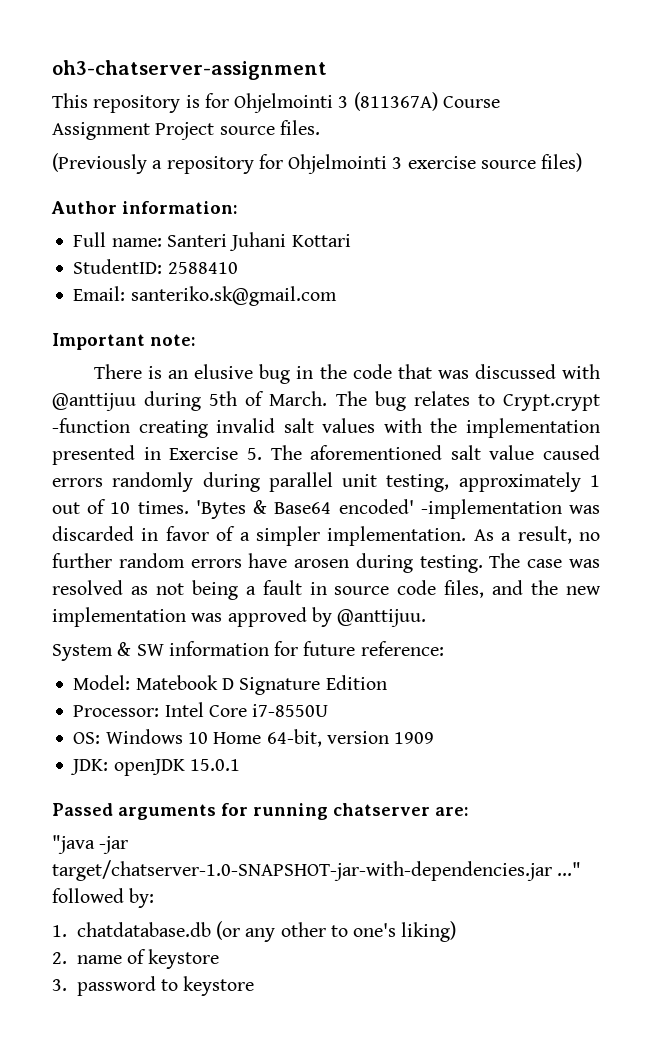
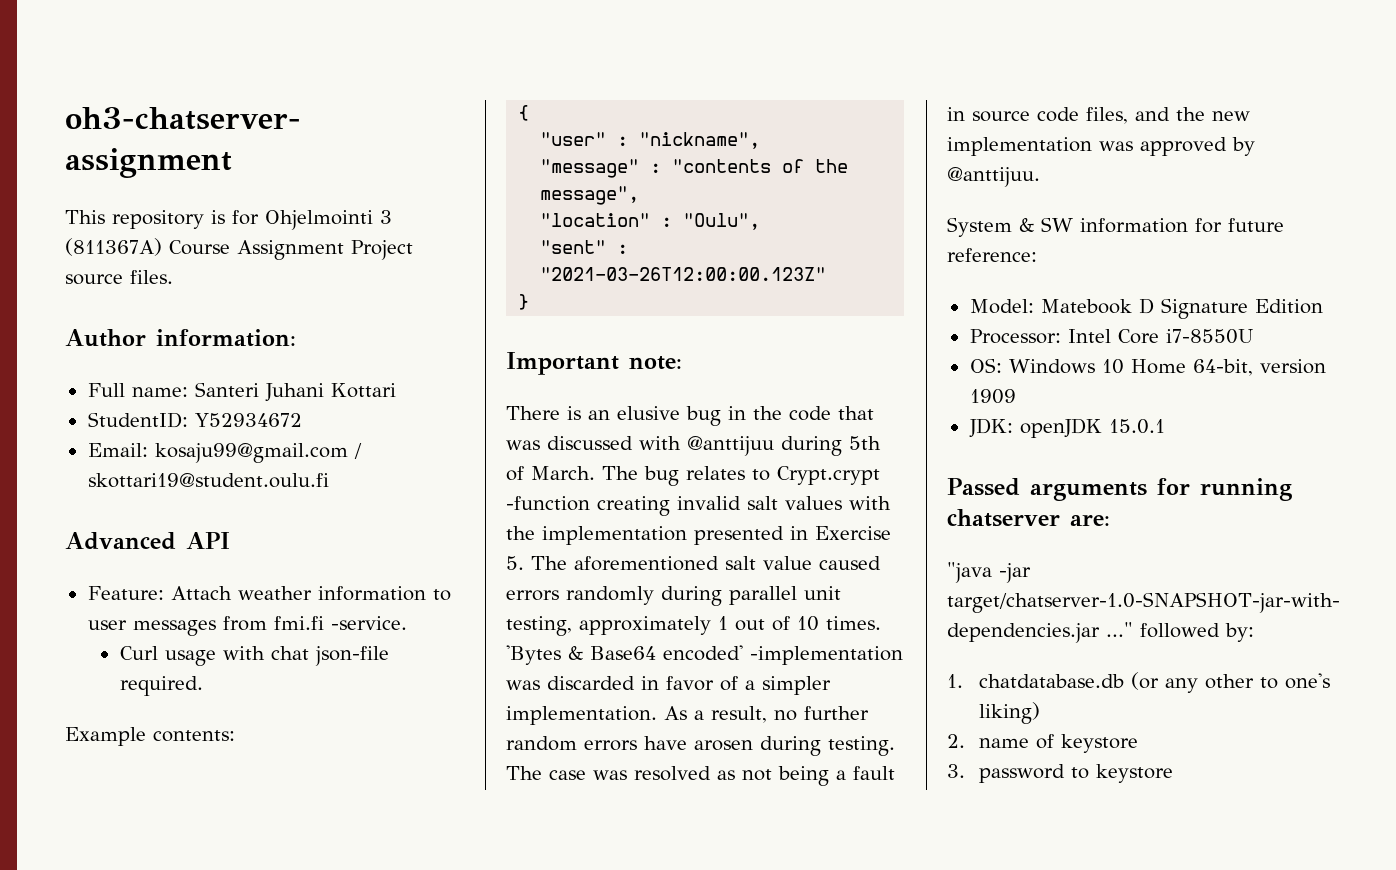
- (Previously a repository for Ohjelmointi 3 exercise source files)
- StudentID: 2588410
+ StudentID: Y52934672
- Email: santeriko.sk@gmail.com
+ Email: kosaju99@gmail.com / skottari19@student.oulu.fi
+ Advanced API
+ Feature: Attach weather information to user messages from fmi.fi -service.
+ Curl usage with chat json-file required.
+ Example contents:
+ {
+ "user" : "nickname",
+ "message" : "contents of the message",
+ "location" : "Oulu",
+ "sent" : "2021-03-26T12:00:00.123Z"
+ }

